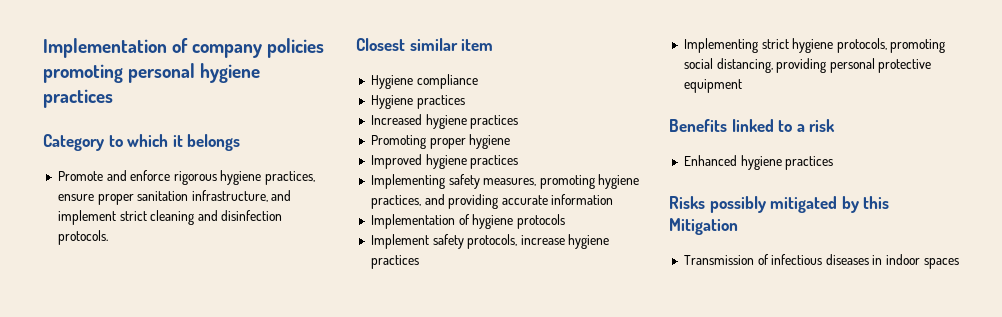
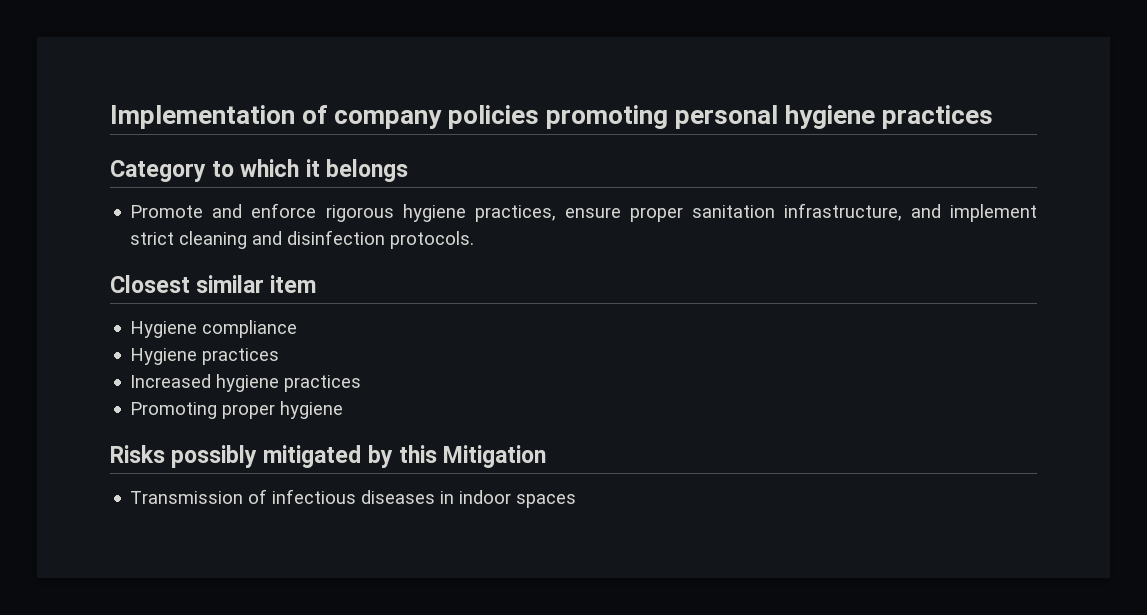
- Improved hygiene practices
- Implementing safety measures, promoting hygiene practices, and providing accurate information
- Implementation of hygiene protocols
- Implement safety protocols, increase hygiene practices
- Implementing strict hygiene protocols, promoting social distancing, providing personal protective equipment
- Benefits linked to a risk
- Enhanced hygiene practices

